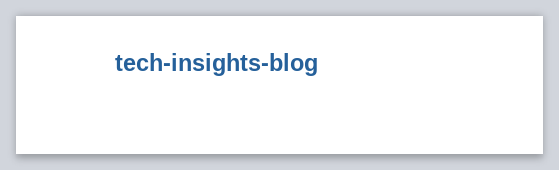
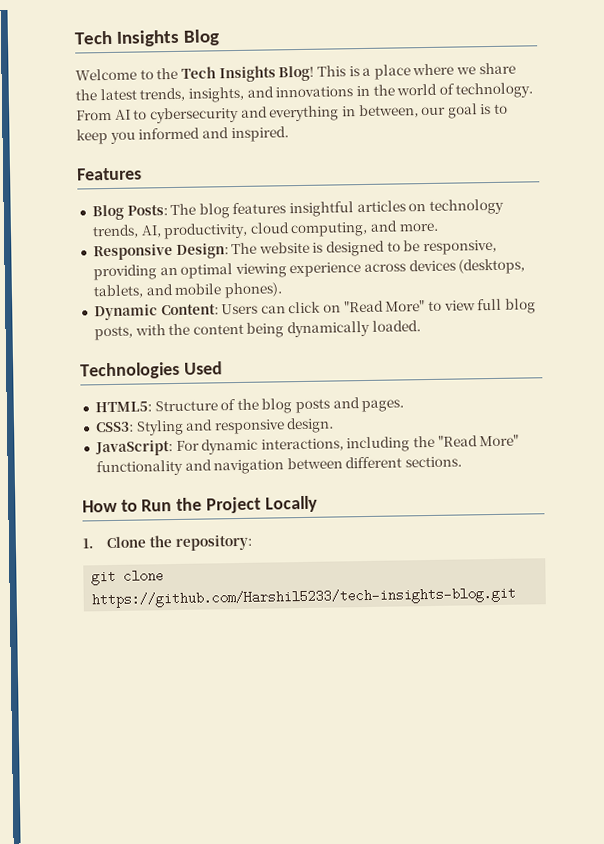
- tech-insights-blog
+ Tech Insights Blog
+ Welcome to the Tech Insights Blog! This is a place where we share the latest trends, insights, and innovations in the world of technology. From AI to cybersecurity and everything in between, our goal is to keep you informed and inspired.
+ Features
+ Blog Posts: The blog features insightful articles on technology trends, AI, productivity, cloud computing, and more.
+ Responsive Design: The website is designed to be responsive, providing an optimal viewing experience across devices (desktops, tablets, and mobile phones).
+ Dynamic Content: Users can click on "Read More" to view full blog posts, with the content being dynamically loaded.
+ Technologies Used
+ HTML5: Structure of the blog posts and pages.
+ CSS3: Styling and responsive design.
+ JavaScript: For dynamic interactions, including the "Read More" functionality and navigation between different sections.
+ How to Run the Project Locally
+ 1. Clone the repository:
+ git clone https://github.com/Harshil5233/tech-insights-blog.git

